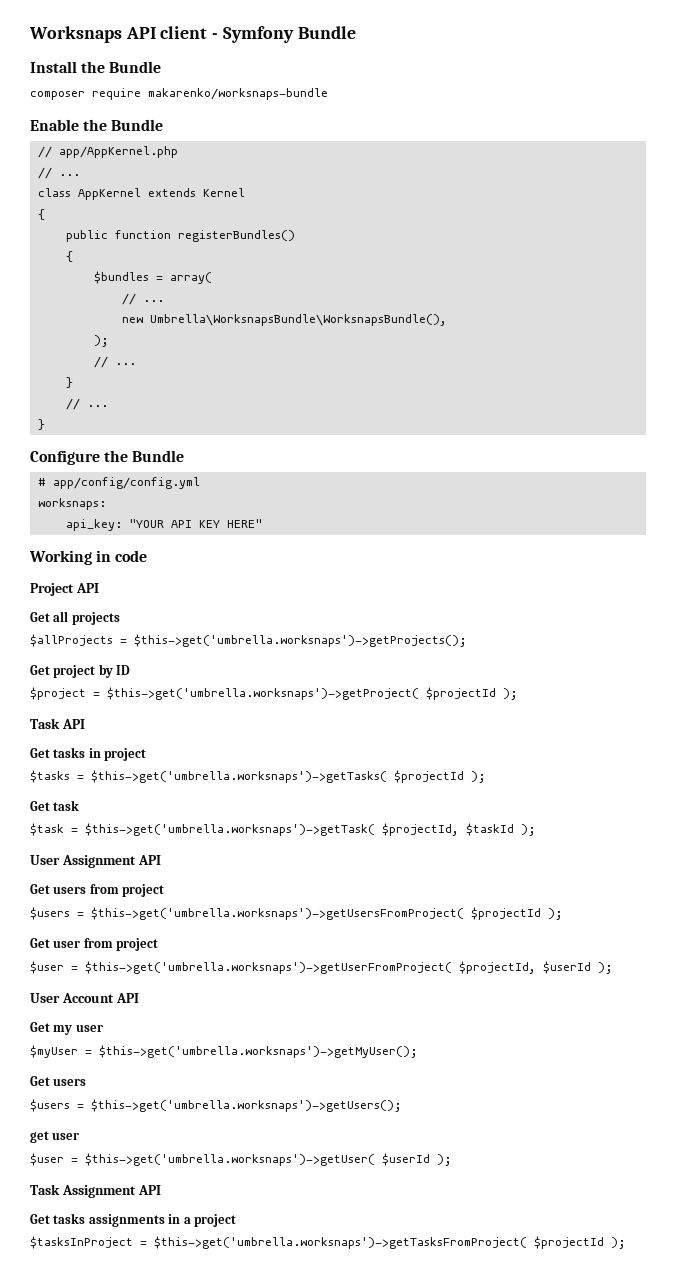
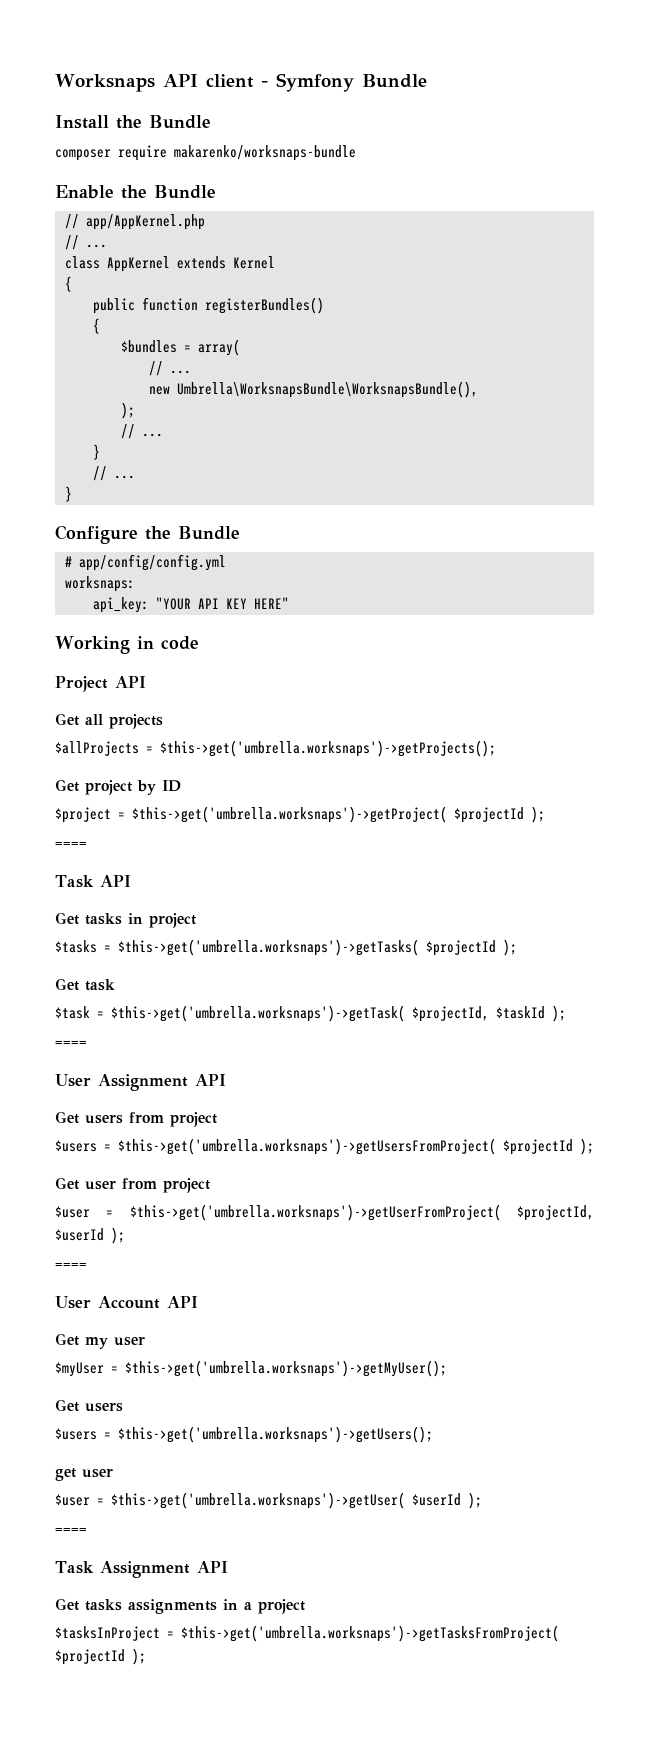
  $project = $this->get('umbrella.worksnaps')->getProject( $projectId );
+ ====
  $task = $this->get('umbrella.worksnaps')->getTask( $projectId, $taskId );
+ ====
  $user = $this->get('umbrella.worksnaps')->getUserFromProject( $projectId, $userId );
+ ====
  $user = $this->get('umbrella.worksnaps')->getUser( $userId );
+ ====

